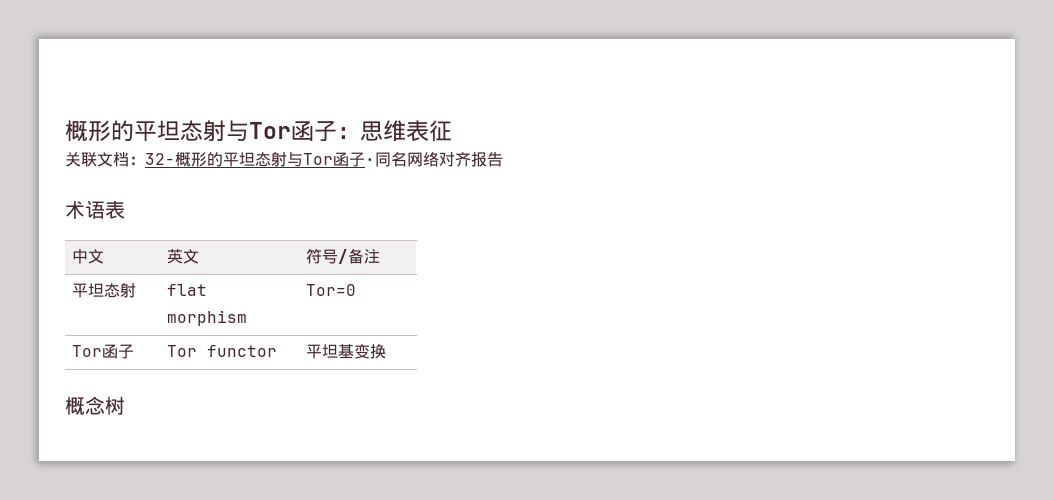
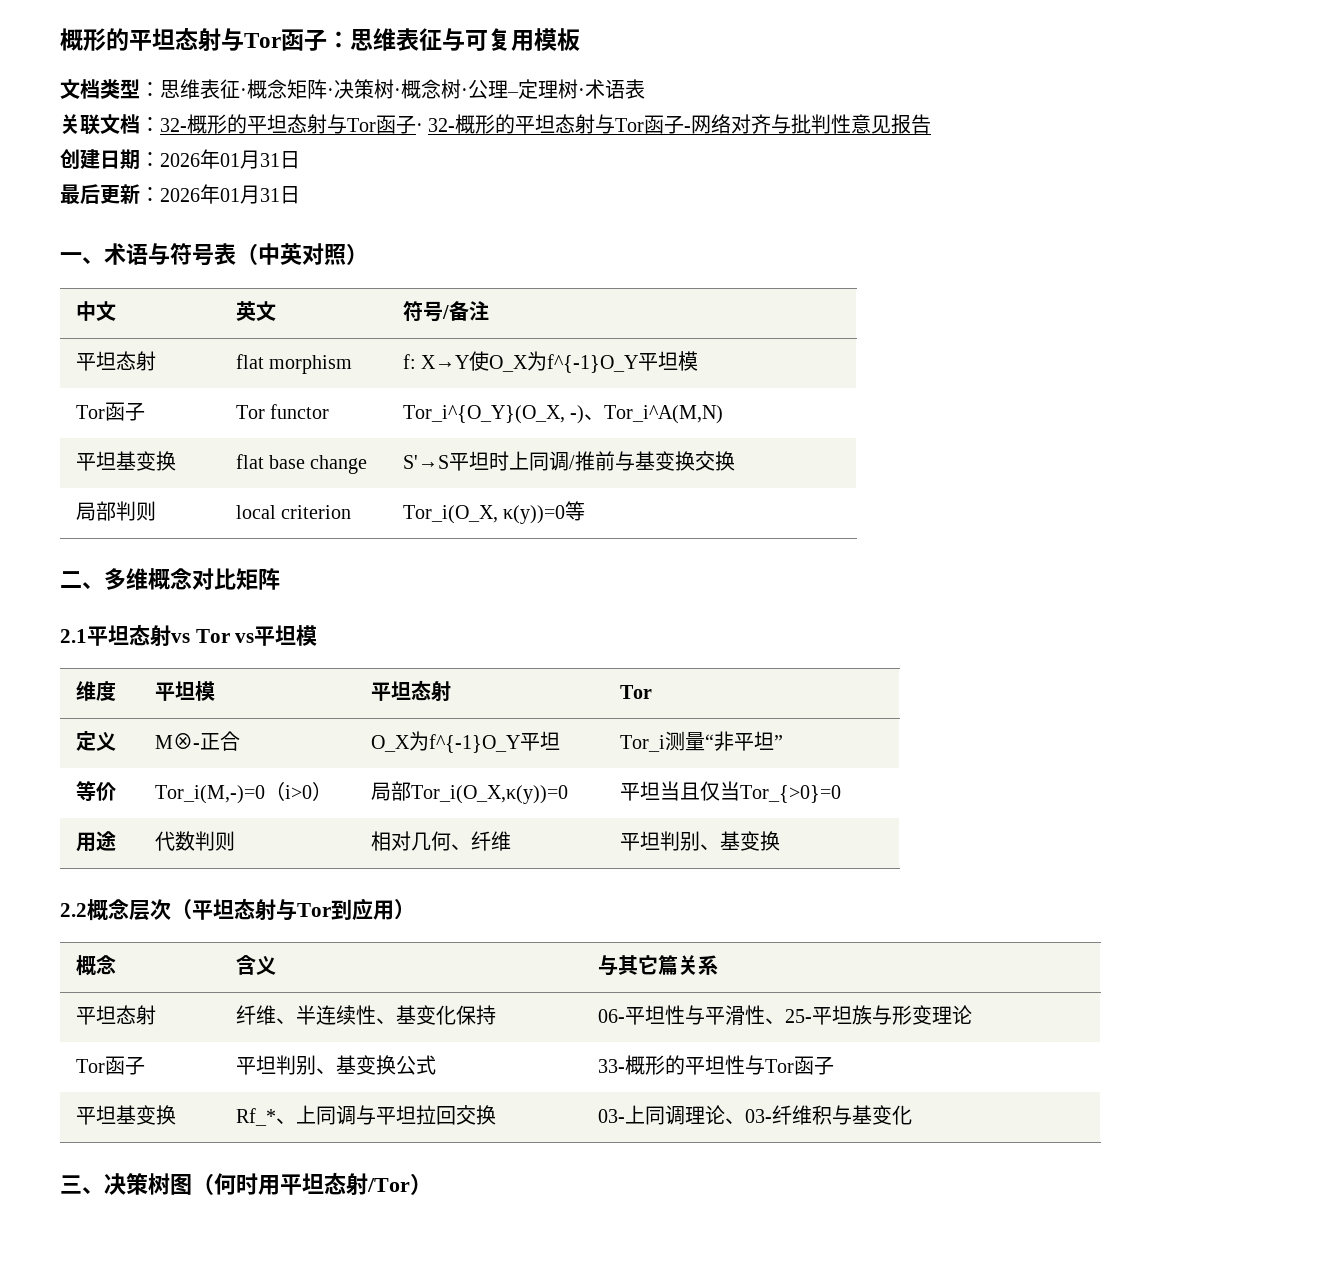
- 概形的平坦态射与Tor函子：思维表征
+ 概形的平坦态射与Tor函子：思维表征与可复用模板
+ 文档类型：思维表征·概念矩阵·决策树·概念树·公理–定理树·术语表
- 关联文档：32-概形的平坦态射与Tor函子·同名网络对齐报告
- 术语表
+ 关联文档：32-概形的平坦态射与Tor函子· 32-概形的平坦态射与Tor函子-网络对齐与批判性意见报告
+ 创建日期：2026年01月31日
+ 最后更新：2026年01月31日
+ 一、术语与符号表（中英对照）
- 平坦态射 | flat morphism | Tor=0
+ 平坦态射 | flat morphism | f: X→Y使O_X为f^{-1}O_Y平坦模
- Tor函子 | Tor functor | 平坦基变换
- 概念树
+ Tor函子 | Tor functor | Tor_i^{O_Y}(O_X, -)、Tor_i^A(M,N)
+ 平坦基变换 | flat base change | S'→S平坦时上同调/推前与基变换交换
+ 局部判则 | local criterion | Tor_i(O_X, κ(y))=0等
+ 二、多维概念对比矩阵
+ 2.1平坦态射vs Tor vs平坦模
+ 维度 | 平坦模 | 平坦态射 | Tor
+ 定义 | M⊗-正合 | O_X为f^{-1}O_Y平坦 | Tor_i测量“非平坦”
+ 等价 | Tor_i(M,-)=0（i>0） | 局部Tor_i(O_X,κ(y))=0 | 平坦当且仅当Tor_{>0}=0
+ 用途 | 代数判则 | 相对几何、纤维 | 平坦判别、基变换
+ 2.2概念层次（平坦态射与Tor到应用）
+ 概念 | 含义 | 与其它篇关系
+ 平坦态射 | 纤维、半连续性、基变化保持 | 06-平坦性与平滑性、25-平坦族与形变理论
+ Tor函子 | 平坦判别、基变换公式 | 33-概形的平坦性与Tor函子
+ 平坦基变换 | Rf_*、上同调与平坦拉回交换 | 03-上同调理论、03-纤维积与基变化
+ 三、决策树图（何时用平坦态射/Tor）

